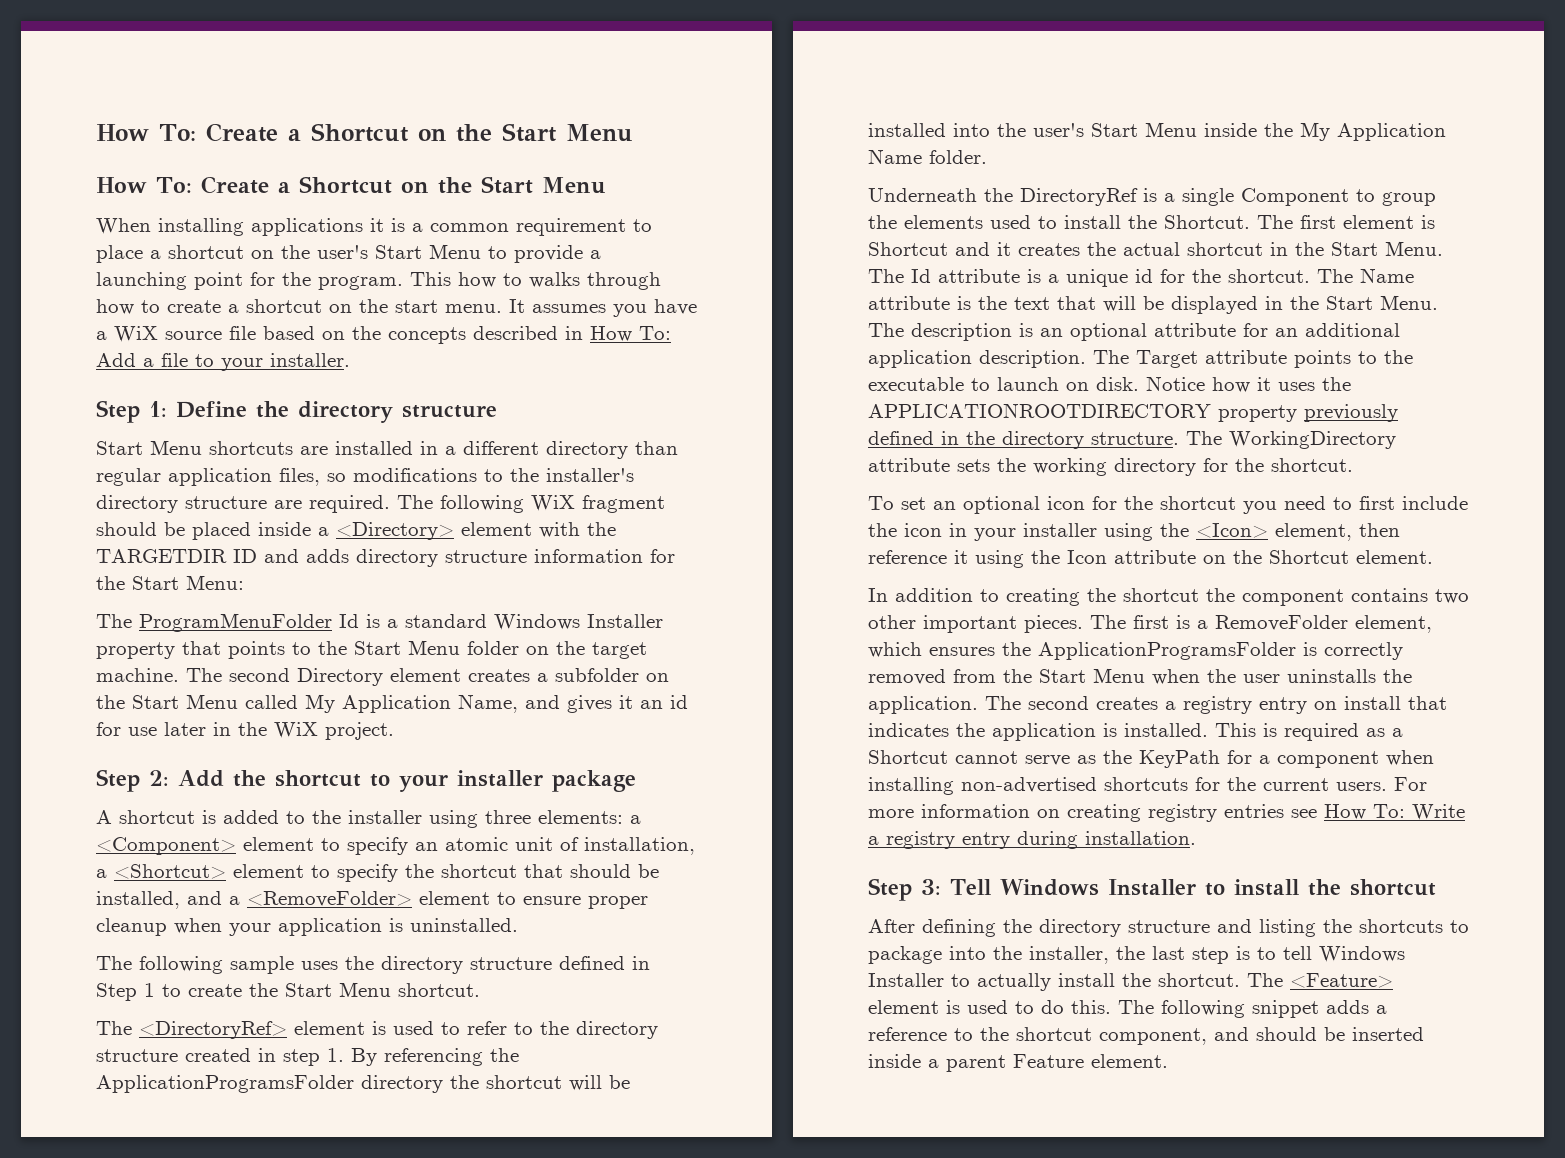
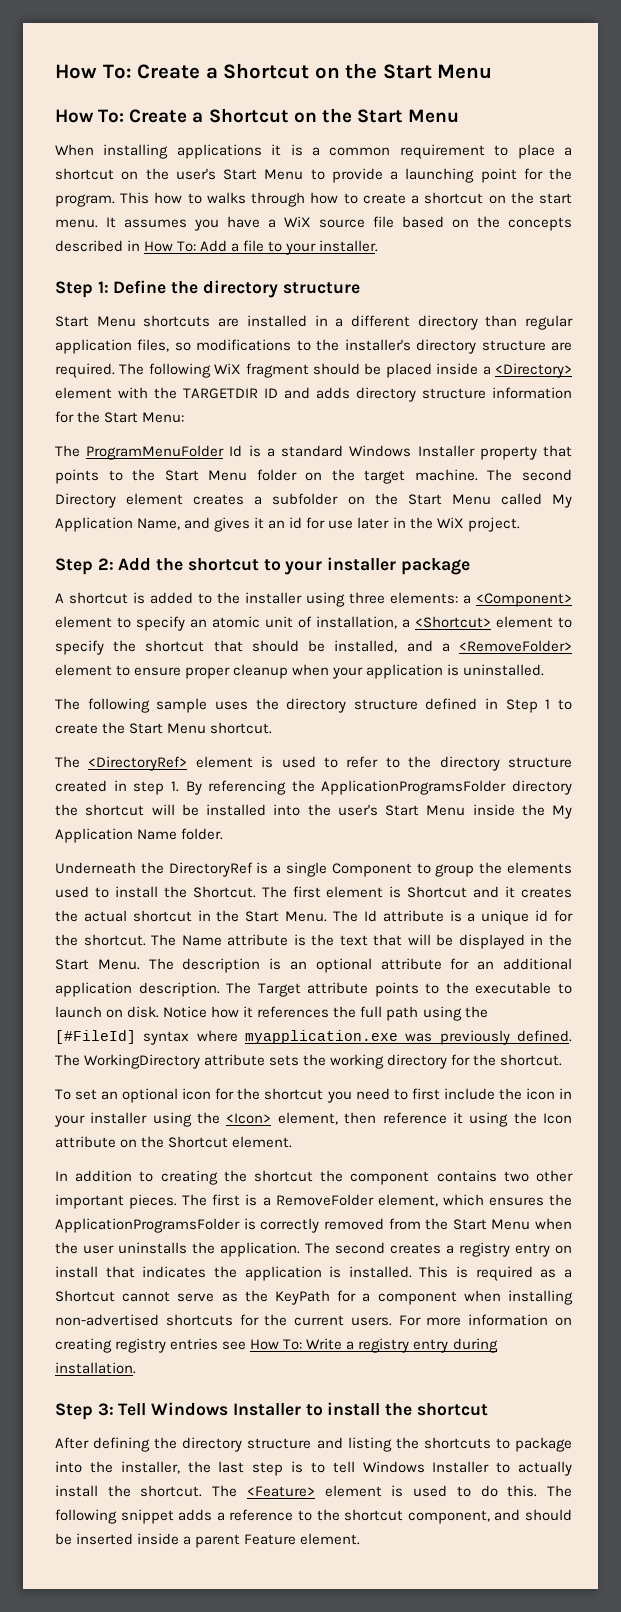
- Notice how it uses the APPLICATIONROOTDIRECTORY property previously defined in the directory structure.
+ Notice how it references the full path using the [#FileId] syntax where myapplication.exe was previously defined.

